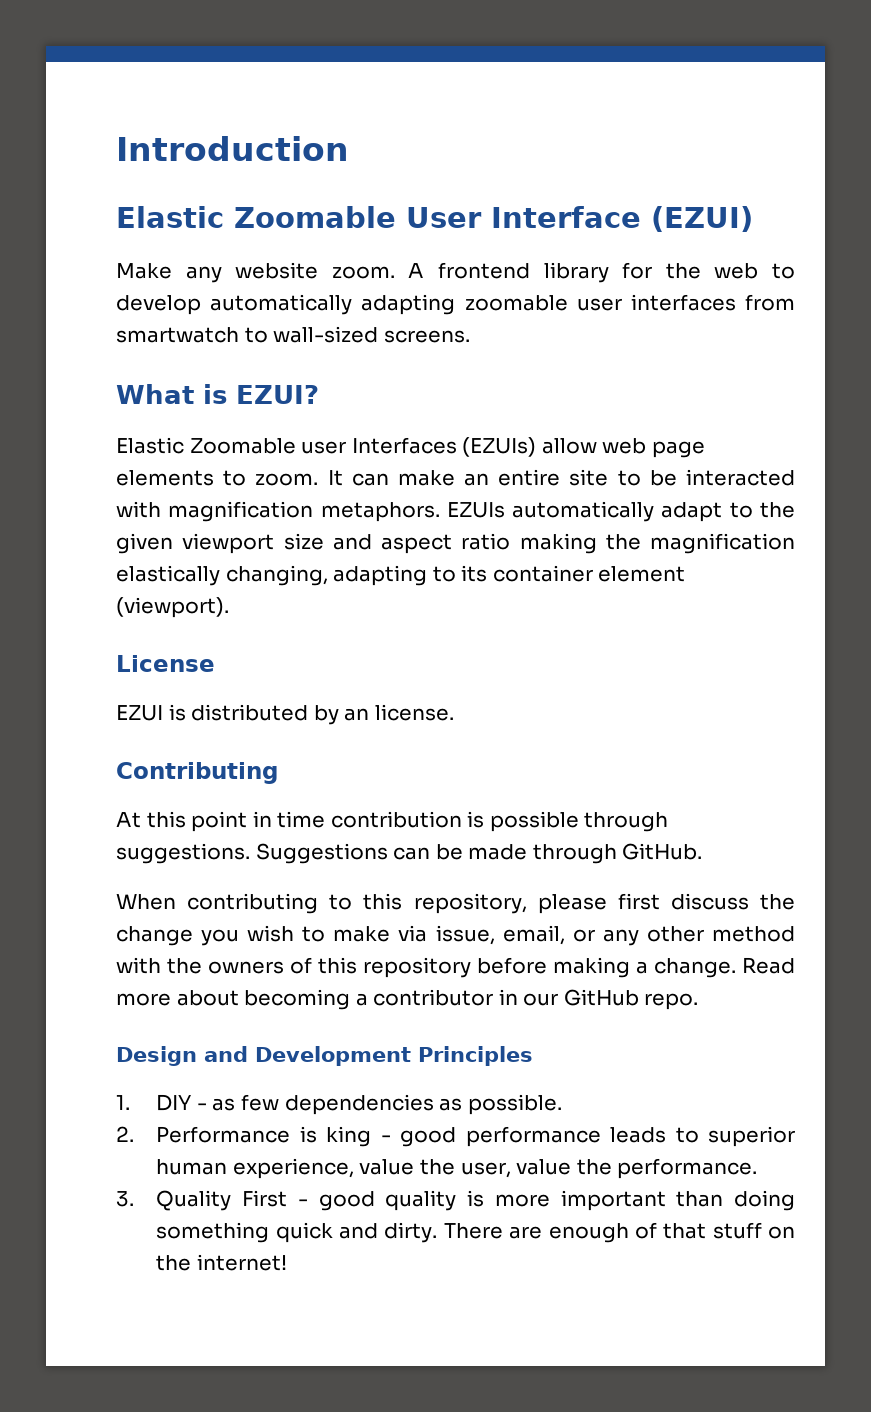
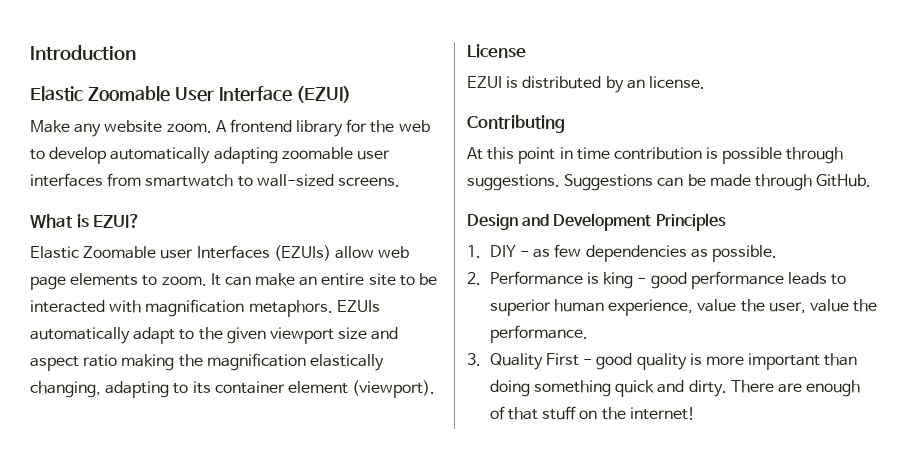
- When contributing to this repository, please first discuss the change you wish to make via issue, email, or any other method with the owners of this repository before making a change. Read more about becoming a contributor in our GitHub repo.

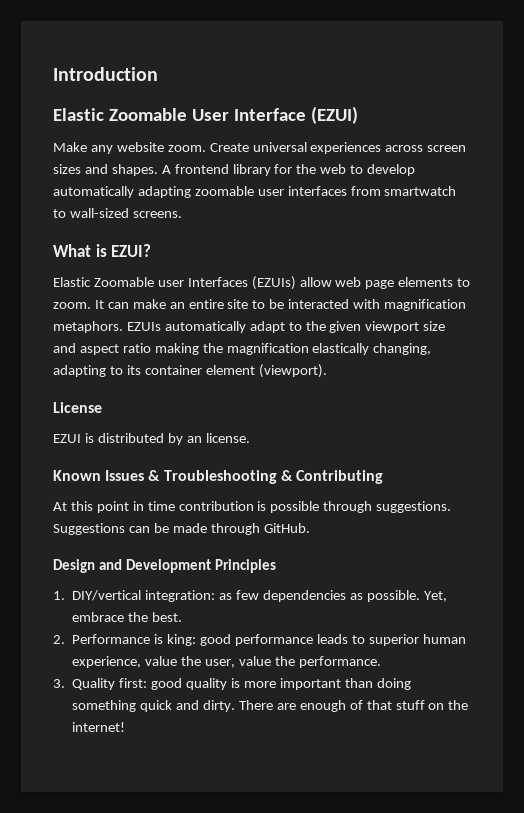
+ Create universal experiences across screen sizes and shapes.
- Contributing
+ Known Issues & Troubleshooting & Contributing
- 1. DIY - as few dependencies as possible.
+ 1. DIY/vertical integration: as few dependencies as possible. Yet, embrace the best.
- 2. Performance is king - good performance leads to superior human experience, value the user, value the performance.
+ 2. Performance is king: good performance leads to superior human experience, value the user, value the performance.
- 3. Quality First - good quality is more important than doing something quick and dirty.
+ 3. Quality first: good quality is more important than doing something quick and dirty.

